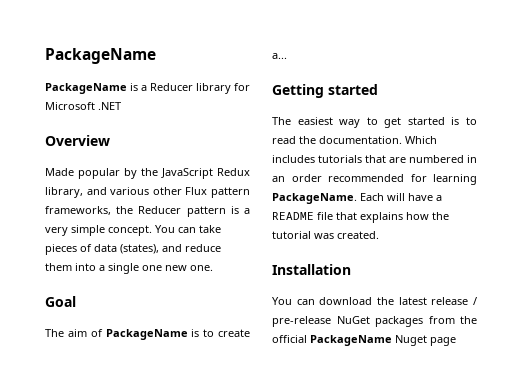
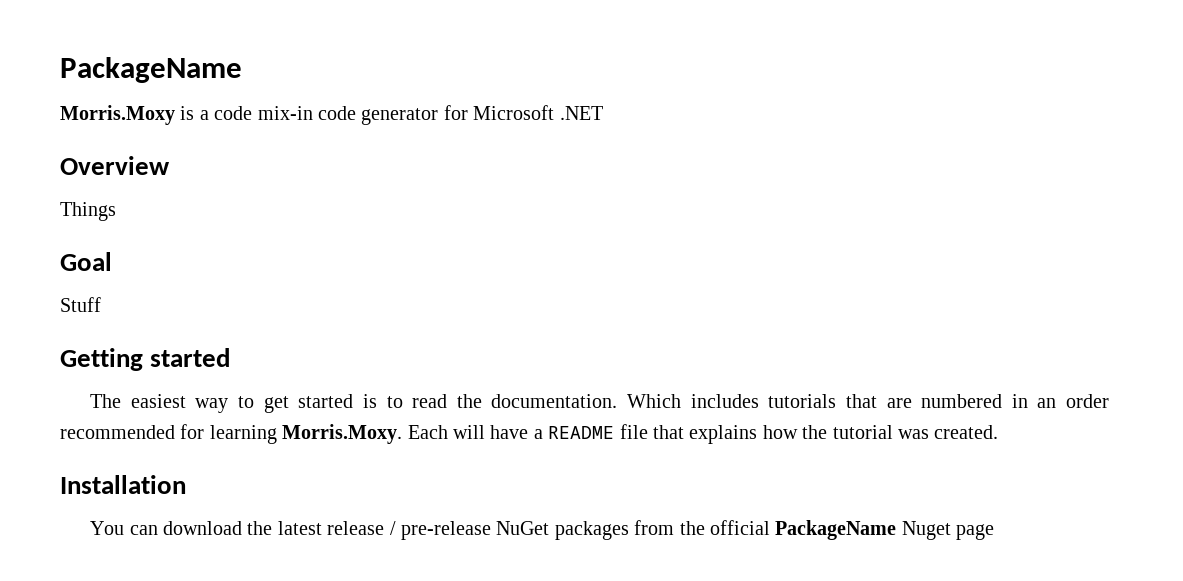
- PackageName is a Reducer library for Microsoft .NET
+ Morris.Moxy is a code mix-in code generator for Microsoft .NET
- Made popular by the JavaScript Redux library, and various other Flux pattern frameworks, the Reducer pattern is a very simple concept. You can take pieces of data (states), and reduce them into a single one new one.
+ Things
  Goal
- The aim of PackageName is to create a...
+ Stuff
- Which includes tutorials that are numbered in an order recommended for learning PackageName. Each will have a README file that explains how the tutorial was created.
+ Which includes tutorials that are numbered in an order recommended for learning Morris.Moxy. Each will have a README file that explains how the tutorial was created.

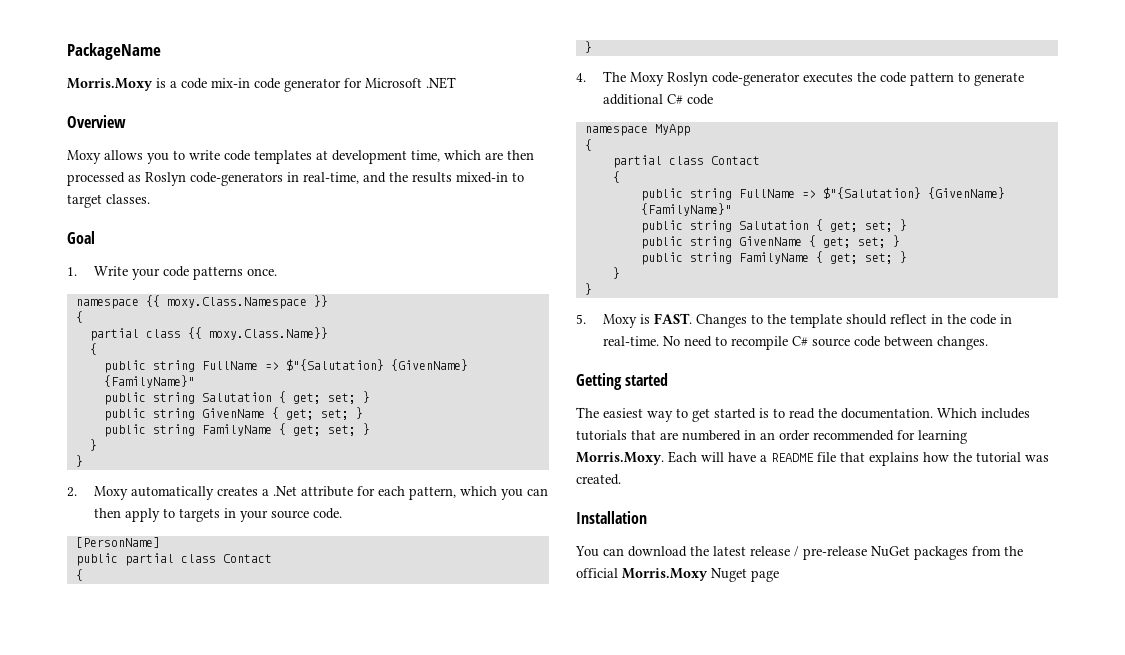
- Things
+ Moxy allows you to write code templates at development time, which are then processed as Roslyn code-generators in real-time, and the results mixed-in to target classes.
  Goal
- Stuff
+ 1. Write your code patterns once.
+ namespace {{ moxy.Class.Namespace }}
+ {
+ partial class {{ moxy.Class.Name}}
+ {
+ public string FullName => $"{Salutation} {GivenName} {FamilyName}"
+ public string Salutation { get; set; }
+ public string GivenName { get; set; }
+ public string FamilyName { get; set; }
+ }
+ }
+ 2. Moxy automatically creates a .Net attribute for each pattern, which you can then apply to targets in your source code.
+ [PersonName]
+ public partial class Contact
+ {
+ }
+ 4. The Moxy Roslyn code-generator executes the code pattern to generate additional C# code
+ namespace MyApp
+ {
+ partial class Contact
+ {
+ public string FullName => $"{Salutation} {GivenName} {FamilyName}"
+ public string Salutation { get; set; }
+ public string GivenName { get; set; }
+ public string FamilyName { get; set; }
+ }
+ }
+ 5. Moxy is FAST. Changes to the template should reflect in the code in real-time. No need to recompile C# source code between changes.
- You can download the latest release / pre-release NuGet packages from the official PackageName Nuget page
+ You can download the latest release / pre-release NuGet packages from the official Morris.Moxy Nuget page

